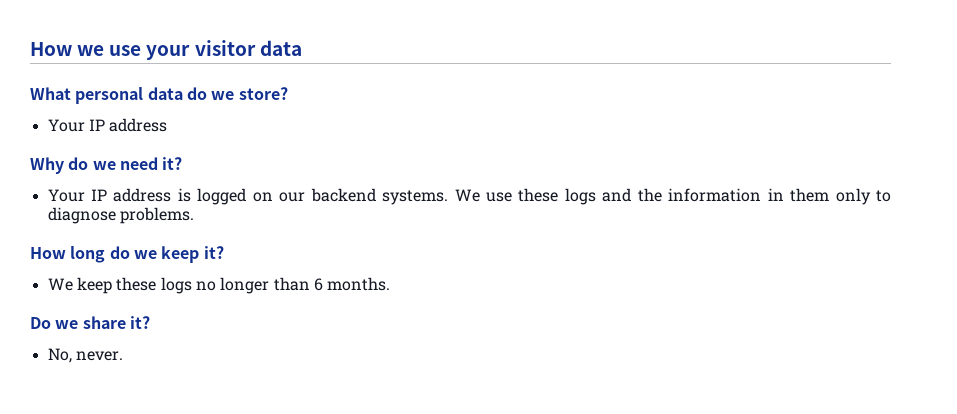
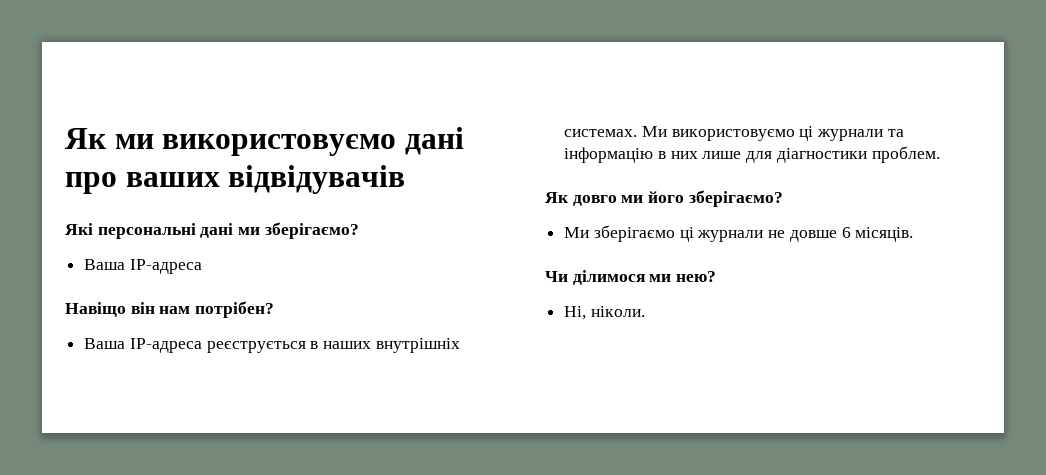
- How we use your visitor data
- What personal data do we store?
- Your IP address
- Why do we need it?
- Your IP address is logged on our backend systems. We use these logs and the information in them only to diagnose problems.
- How long do we keep it?
- We keep these logs no longer than 6 months.
- Do we share it?
- No, never.
+ Як ми використовуємо дані про ваших відвідувачів
+ Які персональні дані ми зберігаємо?
+ Ваша IP-адреса
+ Навіщо він нам потрібен?
+ Ваша IP-адреса реєструється в наших внутрішніх системах. Ми використовуємо ці журнали та інформацію в них лише для діагностики проблем.
+ Як довго ми його зберігаємо?
+ Ми зберігаємо ці журнали не довше 6 місяців.
+ Чи ділимося ми нею?
+ Ні, ніколи.

